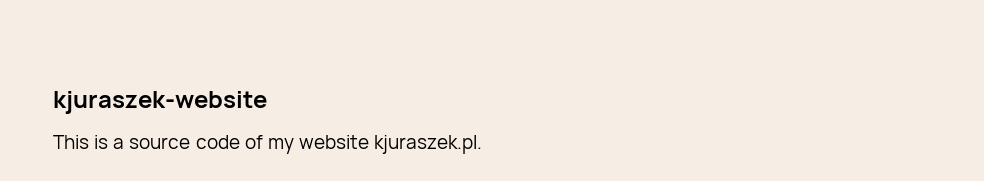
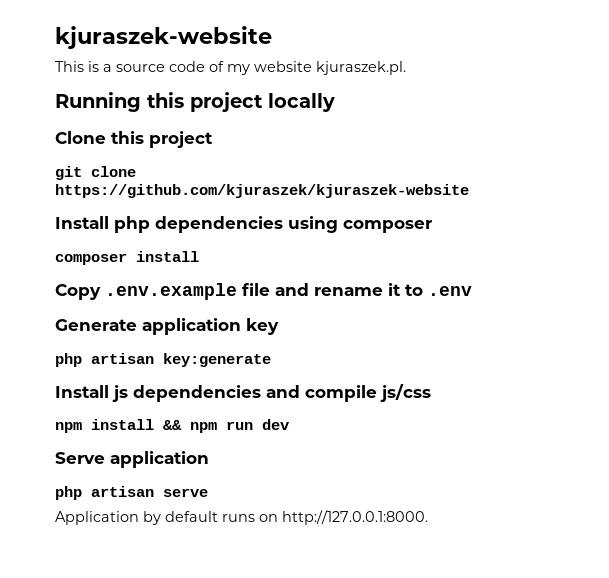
+ Running this project locally
+ Clone this project
+ git clone https://github.com/kjuraszek/kjuraszek-website
+ Install php dependencies using composer
+ composer install
+ Copy .env.example file and rename it to .env
+ Generate application key
+ php artisan key:generate
+ Install js dependencies and compile js/css
+ npm install && npm run dev
+ Serve application
+ php artisan serve
+ Application by default runs on http://127.0.0.1:8000.

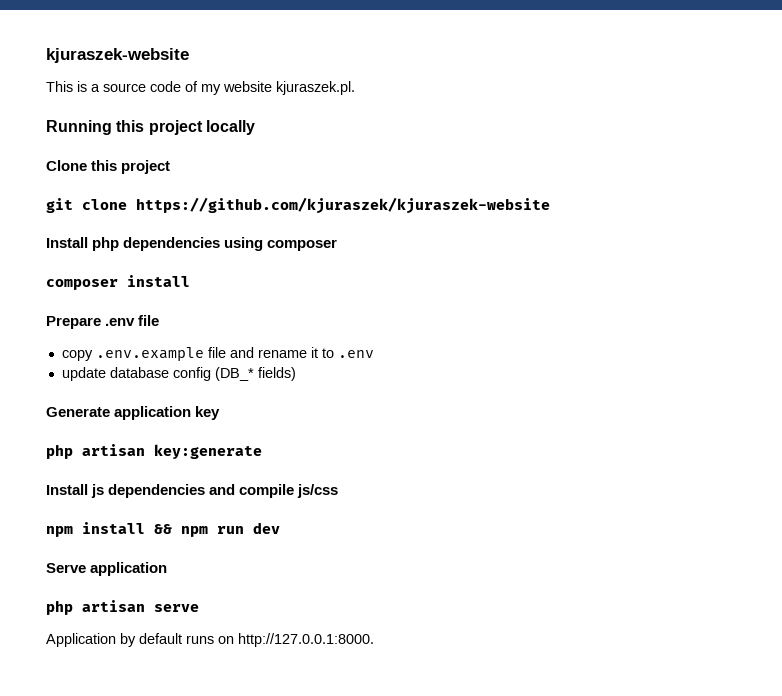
- Copy .env.example file and rename it to .env
+ Prepare .env file
+ copy .env.example file and rename it to .env
+ update database config (DB_* fields)

